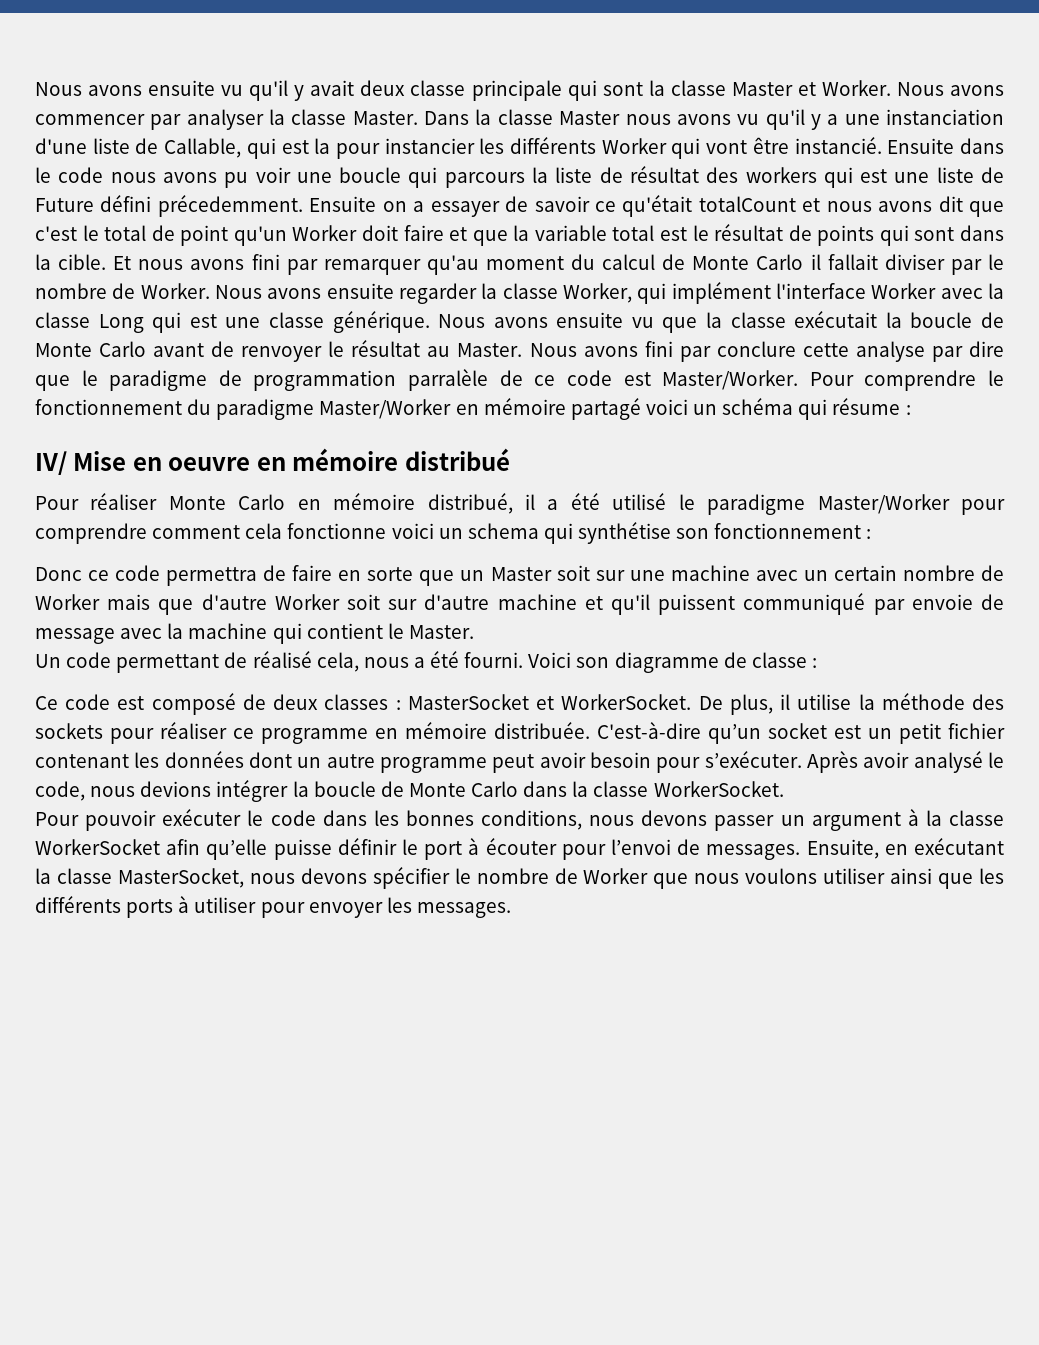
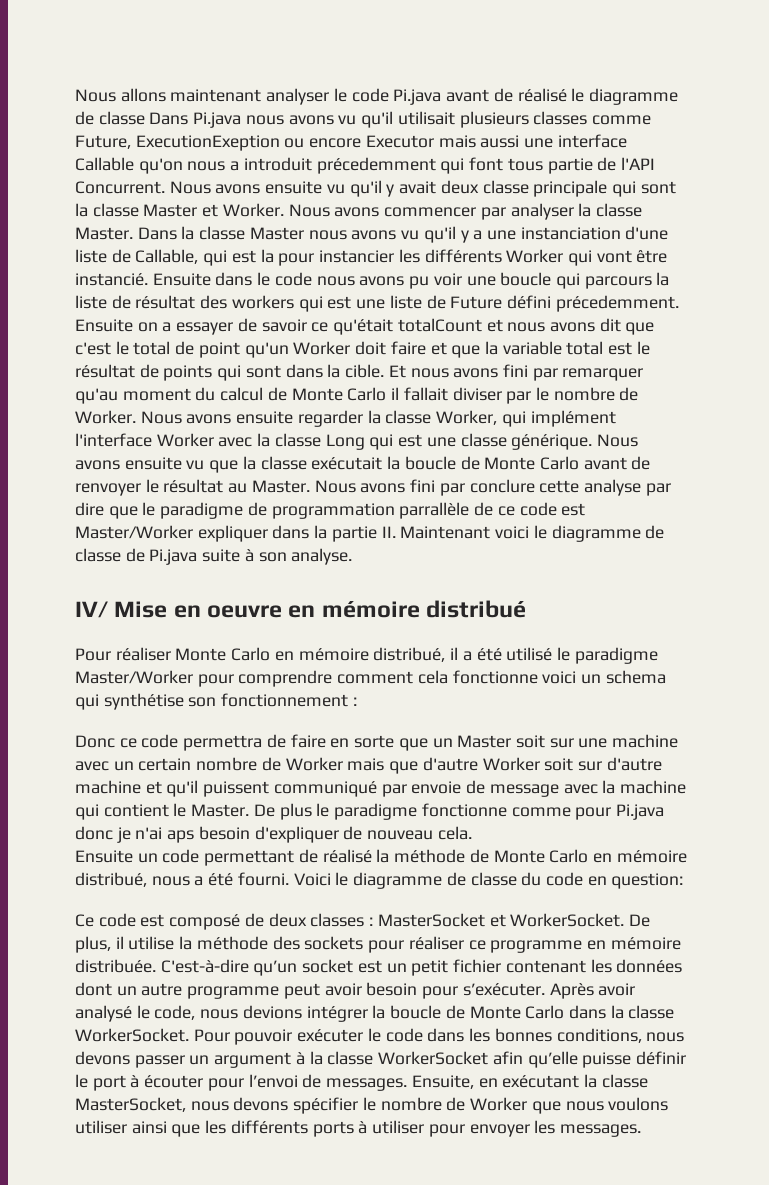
- Nous avons ensuite vu qu'il y avait deux classe principale qui sont la classe Master et Worker.
+ Nous allons maintenant analyser le code Pi.java avant de réalisé le diagramme de classe Dans Pi.java nous avons vu qu'il utilisait plusieurs classes comme Future, ExecutionExeption ou encore Executor mais aussi une interface Callable qu'on nous a introduit précedemment qui font tous partie de l'API Concurrent. Nous avons ensuite vu qu'il y avait deux classe principale qui sont la classe Master et Worker.
- Nous avons fini par conclure cette analyse par dire que le paradigme de programmation parralèle de ce code est Master/Worker. Pour comprendre le fonctionnement du paradigme Master/Worker en mémoire partagé voici un schéma qui résume :
+ Nous avons fini par conclure cette analyse par dire que le paradigme de programmation parrallèle de ce code est Master/Worker expliquer dans la partie II. Maintenant voici le diagramme de classe de Pi.java suite à son analyse.
- Donc ce code permettra de faire en sorte que un Master soit sur une machine avec un certain nombre de Worker mais que d'autre Worker soit sur d'autre machine et qu'il puissent communiqué par envoie de message avec la machine qui contient le Master.
- Un code permettant de réalisé cela, nous a été fourni.
+ Donc ce code permettra de faire en sorte que un Master soit sur une machine avec un certain nombre de Worker mais que d'autre Worker soit sur d'autre machine et qu'il puissent communiqué par envoie de message avec la machine qui contient le Master. De plus le paradigme fonctionne comme pour Pi.java donc je n'ai aps besoin d'expliquer de nouveau cela.
+ Ensuite un code permettant de réalisé la méthode de Monte Carlo en mémoire distribué, nous a été fourni.
- Voici son diagramme de classe :
+ Voici le diagramme de classe du code en question:
- Après avoir analysé le code, nous devions intégrer la boucle de Monte Carlo dans la classe WorkerSocket.
- Pour pouvoir exécuter le code dans les bonnes conditions, nous devons passer un argument à la classe WorkerSocket afin qu’elle puisse définir le port à écouter pour l’envoi de messages.
+ Après avoir analysé le code, nous devions intégrer la boucle de Monte Carlo dans la classe WorkerSocket. Pour pouvoir exécuter le code dans les bonnes conditions, nous devons passer un argument à la classe WorkerSocket afin qu’elle puisse définir le port à écouter pour l’envoi de messages.

